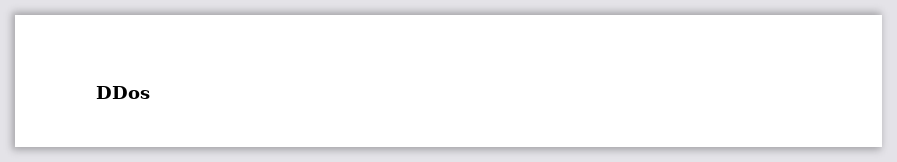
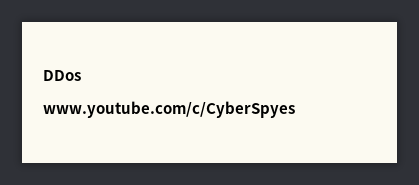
+ www.youtube.com/c/CyberSpyes

